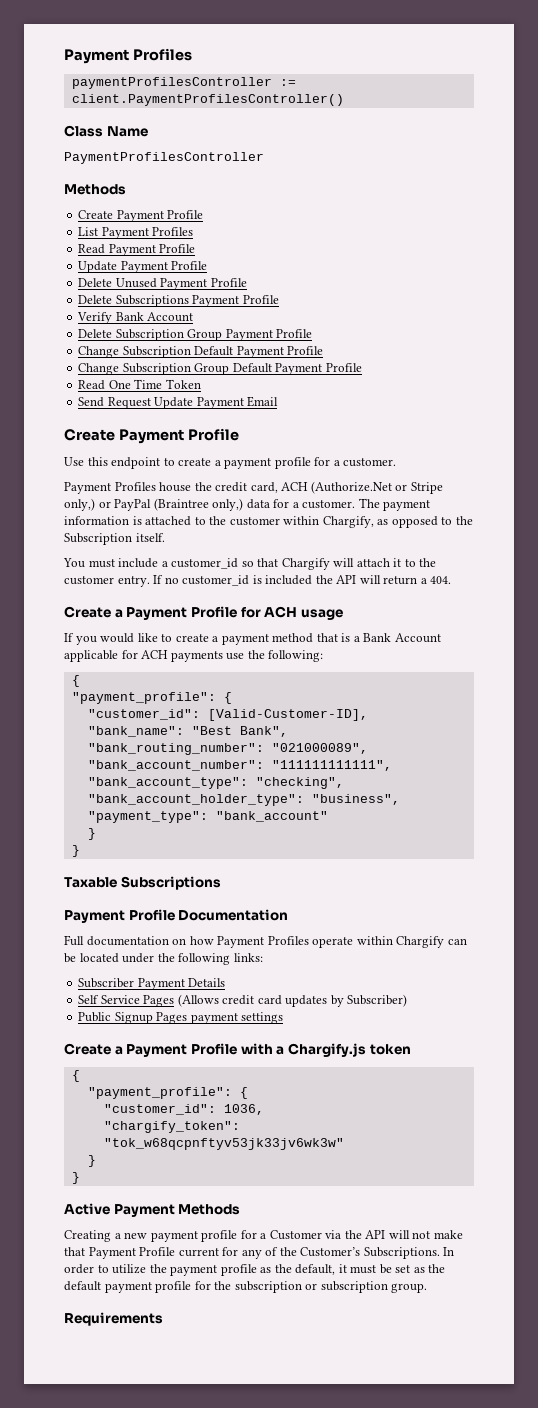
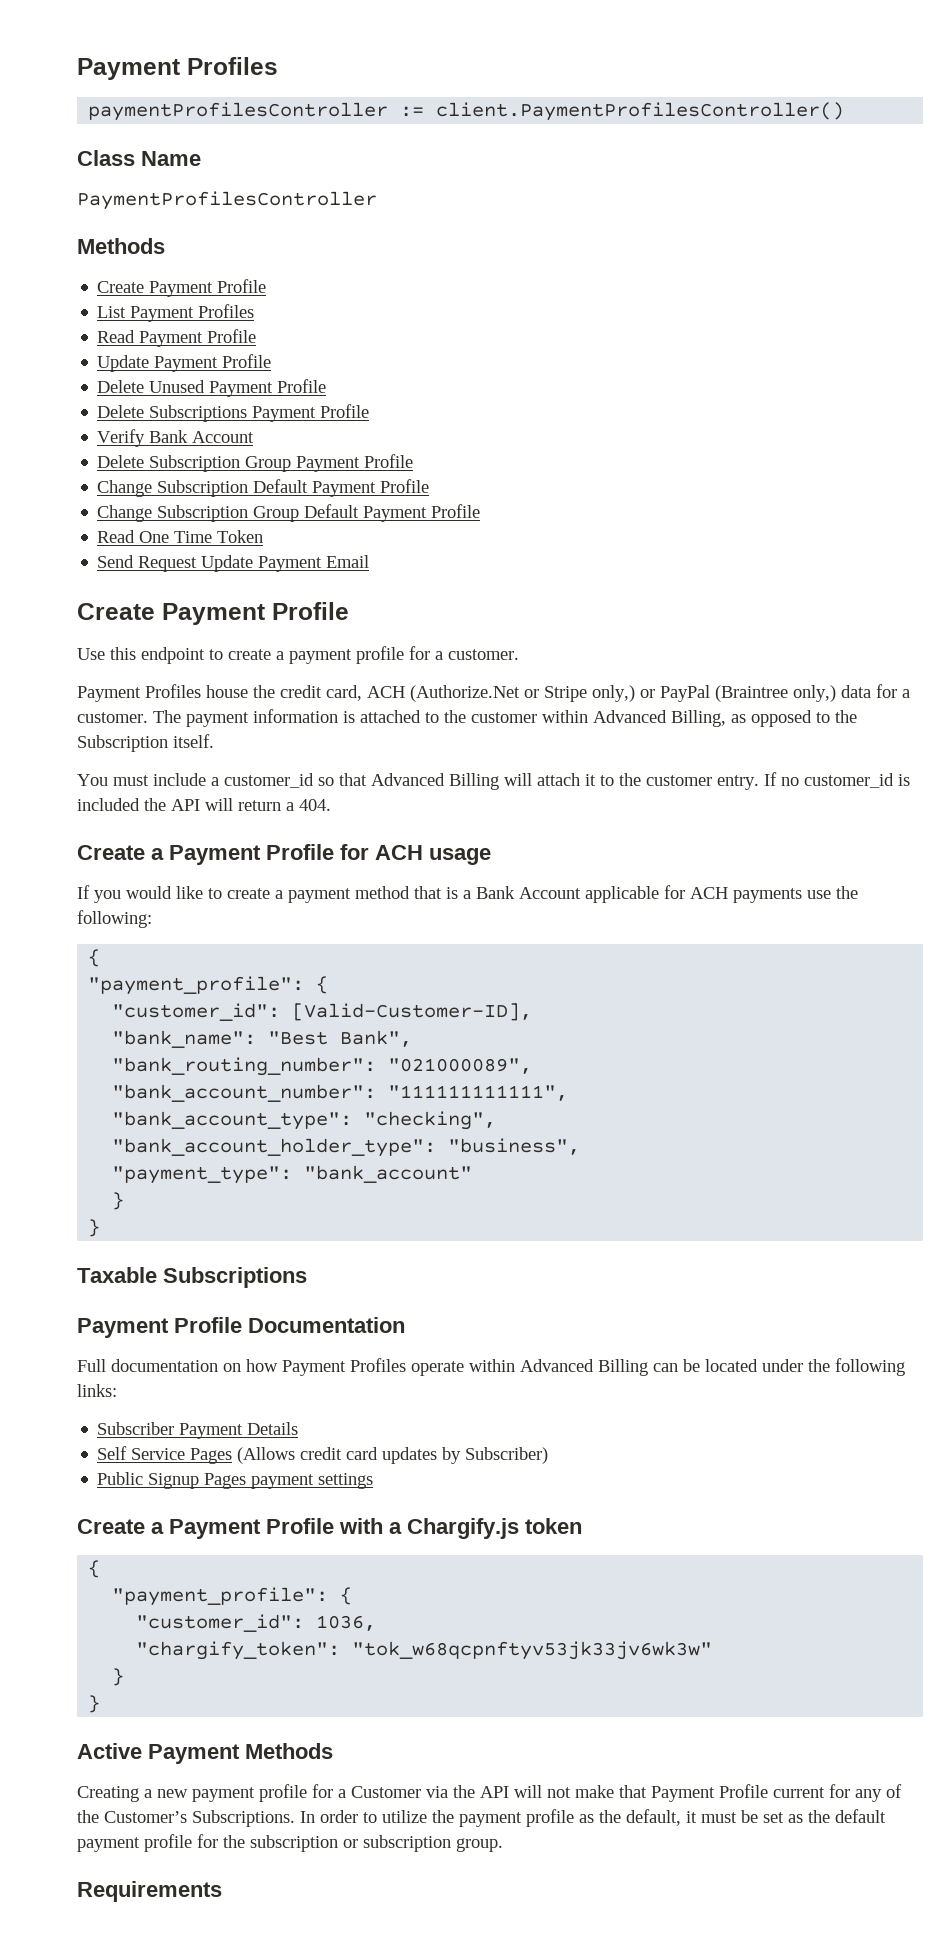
- The payment information is attached to the customer within Chargify, as opposed to the Subscription itself.
+ The payment information is attached to the customer within Advanced Billing, as opposed to the Subscription itself.
- You must include a customer_id so that Chargify will attach it to the customer entry.
+ You must include a customer_id so that Advanced Billing will attach it to the customer entry.
- Full documentation on how Payment Profiles operate within Chargify can be located under the following links:
+ Full documentation on how Payment Profiles operate within Advanced Billing can be located under the following links:

